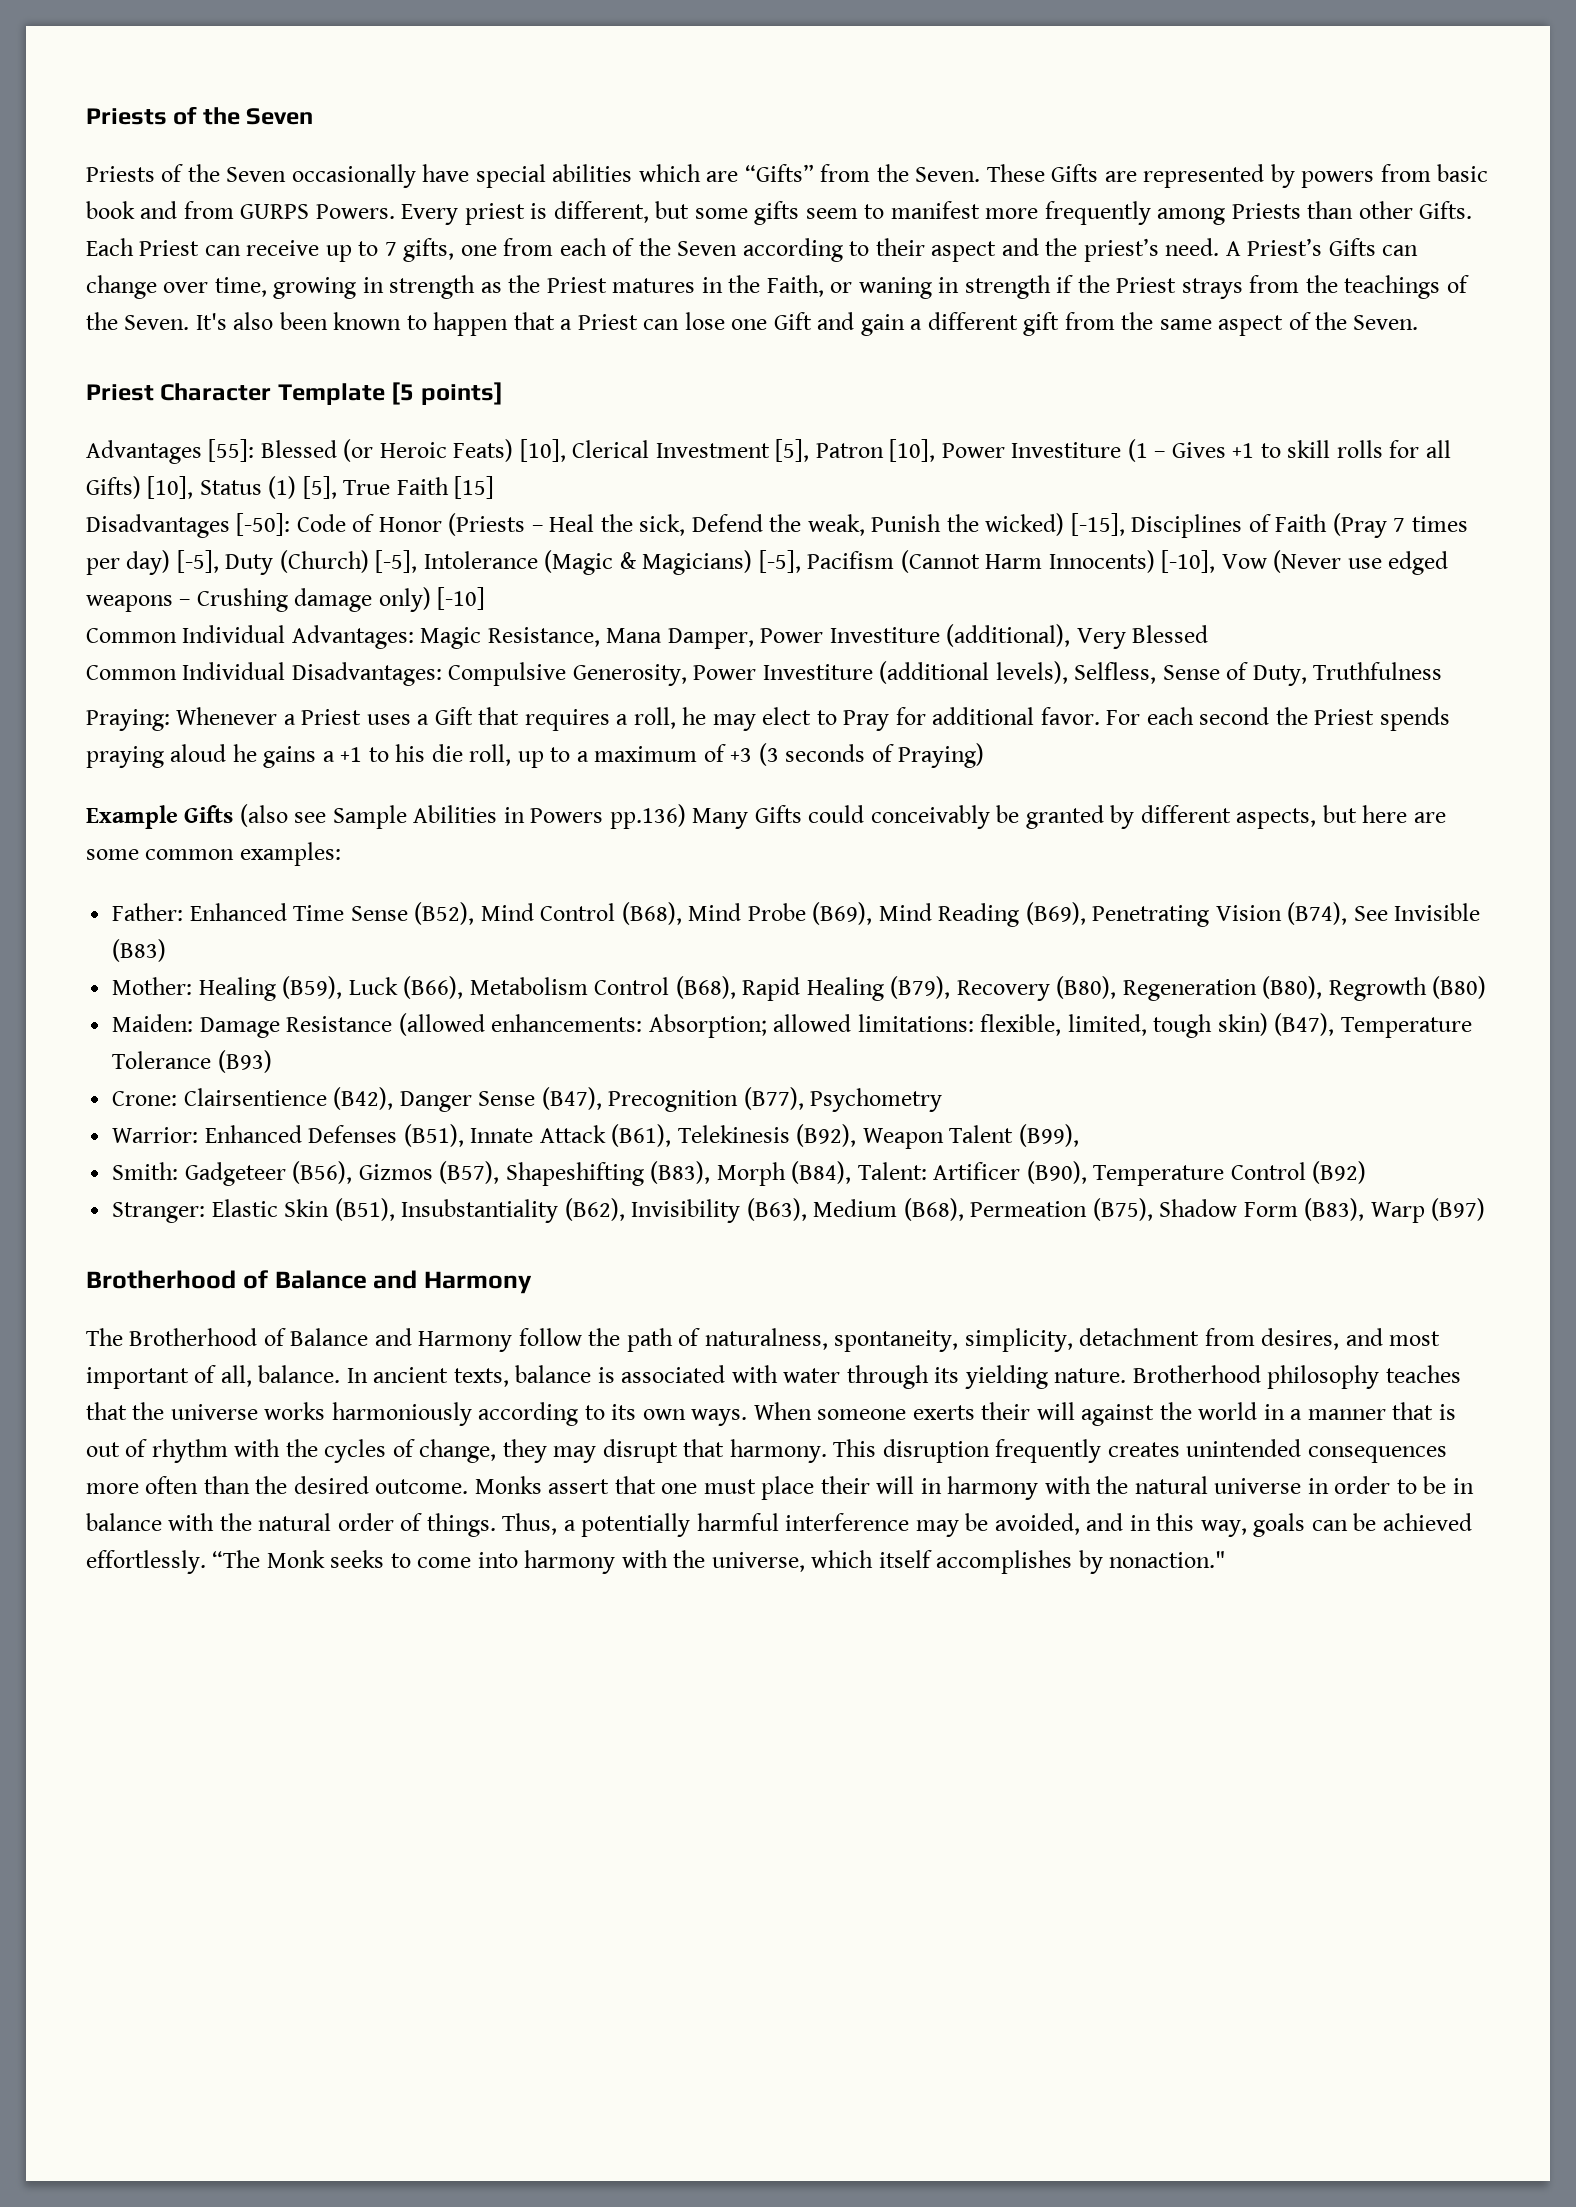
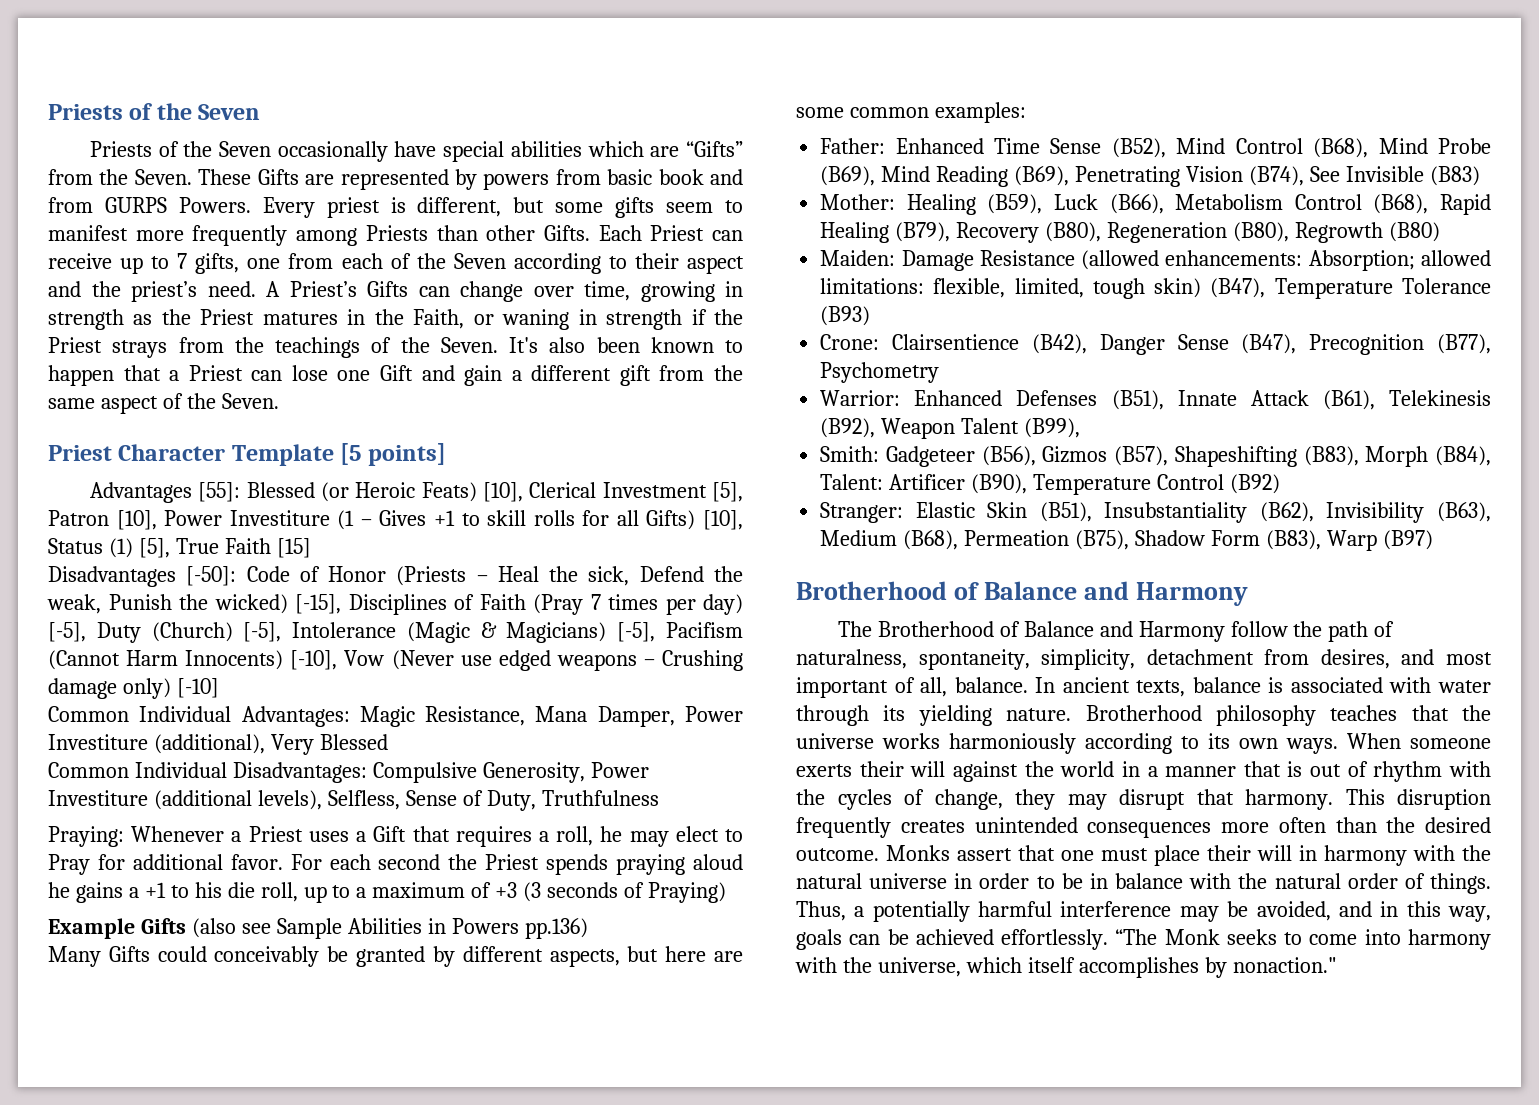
- Example Gifts (also see Sample Abilities in Powers pp.136) Many Gifts could conceivably be granted by different aspects, but here are some common examples:
+ Example Gifts (also see Sample Abilities in Powers pp.136)
+ Many Gifts could conceivably be granted by different aspects, but here are some common examples:

